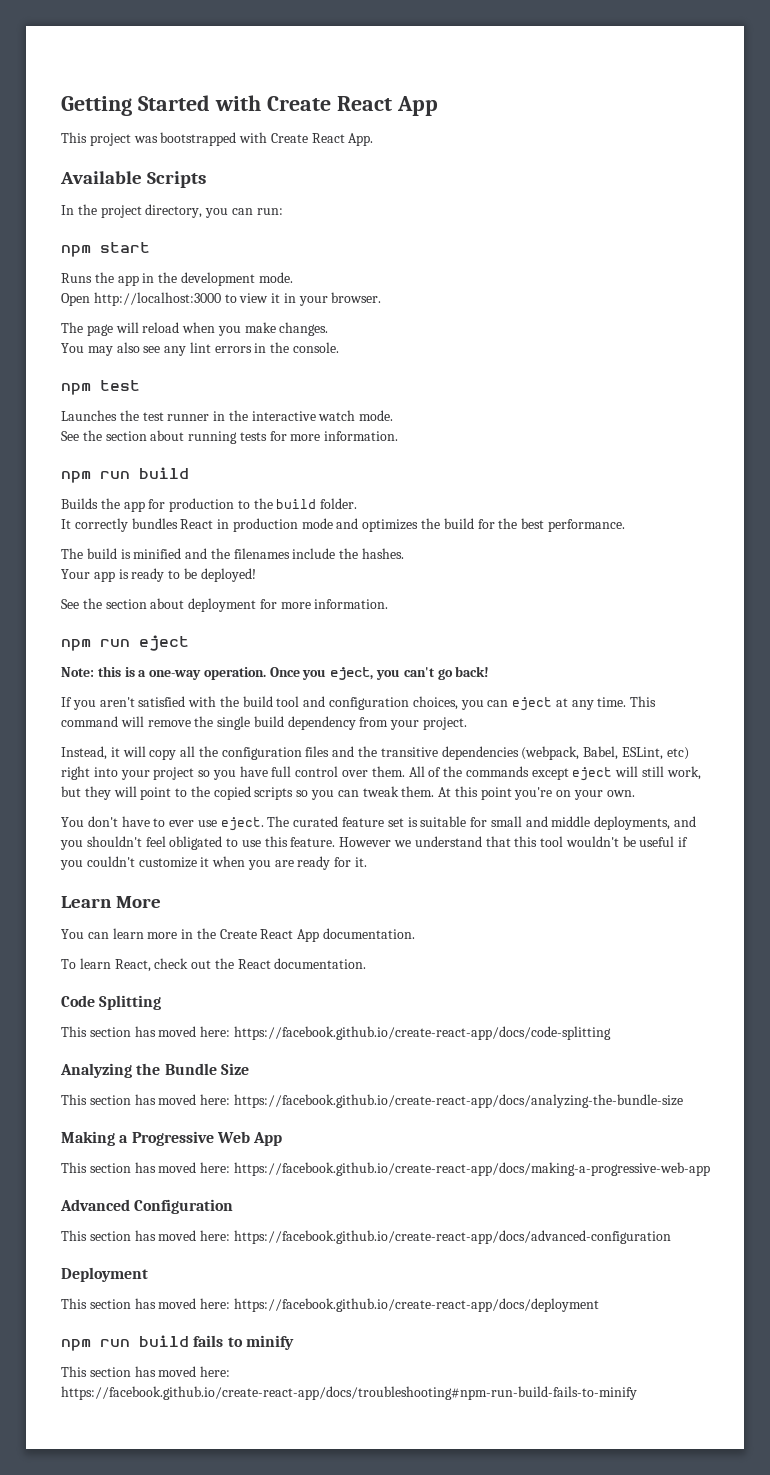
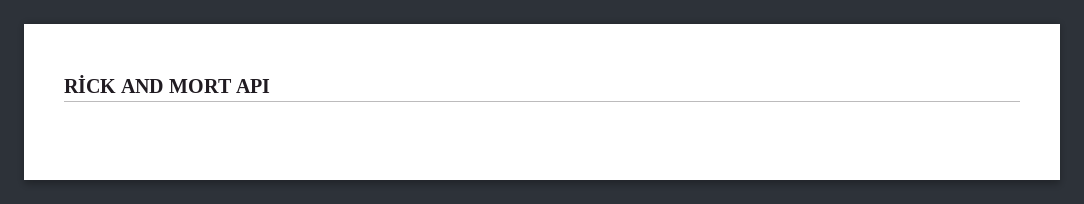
- Getting Started with Create React App
- This project was bootstrapped with Create React App.
- Available Scripts
- In the project directory, you can run:
- npm start
- Runs the app in the development mode.
- Open http://localhost:3000 to view it in your browser.
- The page will reload when you make changes.
- You may also see any lint errors in the console.
- npm test
- Launches the test runner in the interactive watch mode.
- See the section about running tests for more information.
- npm run build
- Builds the app for production to the build folder.
- It correctly bundles React in production mode and optimizes the build for the best performance.
- The build is minified and the filenames include the hashes.
- Your app is ready to be deployed!
- See the section about deployment for more information.
- npm run eject
- Note: this is a one-way operation. Once you eject, you can't go back!
- If you aren't satisfied with the build tool and configuration choices, you can eject at any time. This command will remove the single build dependency from your project.
- Instead, it will copy all the configuration files and the transitive dependencies (webpack, Babel, ESLint, etc) right into your project so you have full control over them. All of the commands except eject will still work, but they will point to the copied scripts so you can tweak them. At this point you're on your own.
- You don't have to ever use eject. The curated feature set is suitable for small and middle deployments, and you shouldn't feel obligated to use this feature. However we understand that this tool wouldn't be useful if you couldn't customize it when you are ready for it.
- Learn More
- You can learn more in the Create React App documentation.
- To learn React, check out the React documentation.
- Code Splitting
- This section has moved here: https://facebook.github.io/create-react-app/docs/code-splitting
- Analyzing the Bundle Size
- This section has moved here: https://facebook.github.io/create-react-app/docs/analyzing-the-bundle-size
- Making a Progressive Web App
- This section has moved here: https://facebook.github.io/create-react-app/docs/making-a-progressive-web-app
- Advanced Configuration
- This section has moved here: https://facebook.github.io/create-react-app/docs/advanced-configuration
- Deployment
- This section has moved here: https://facebook.github.io/create-react-app/docs/deployment
- npm run build fails to minify
- This section has moved here: https://facebook.github.io/create-react-app/docs/troubleshooting#npm-run-build-fails-to-minify
+ RİCK AND MORT API

